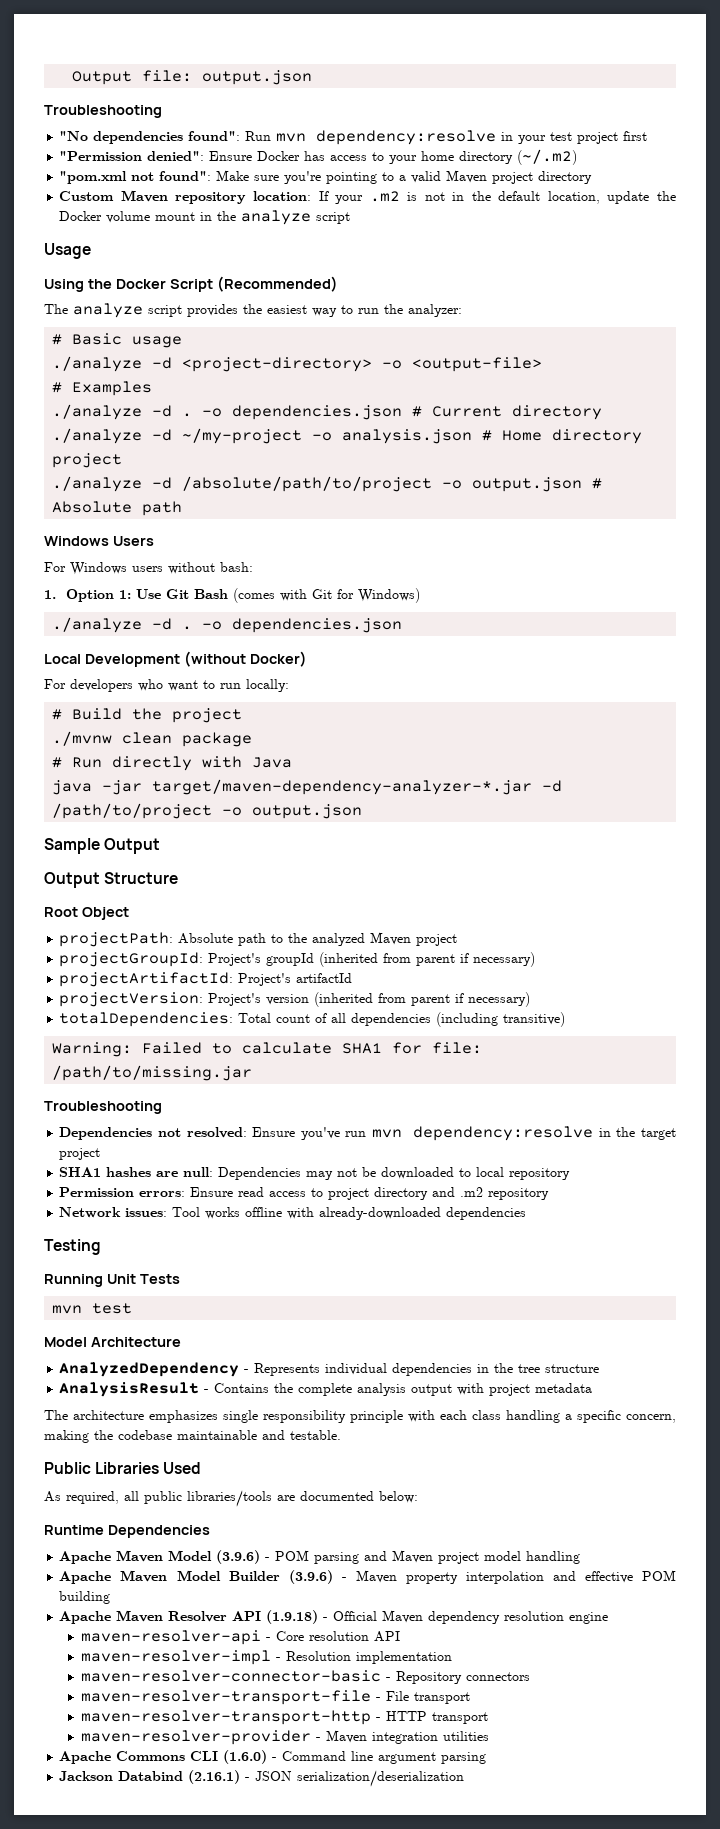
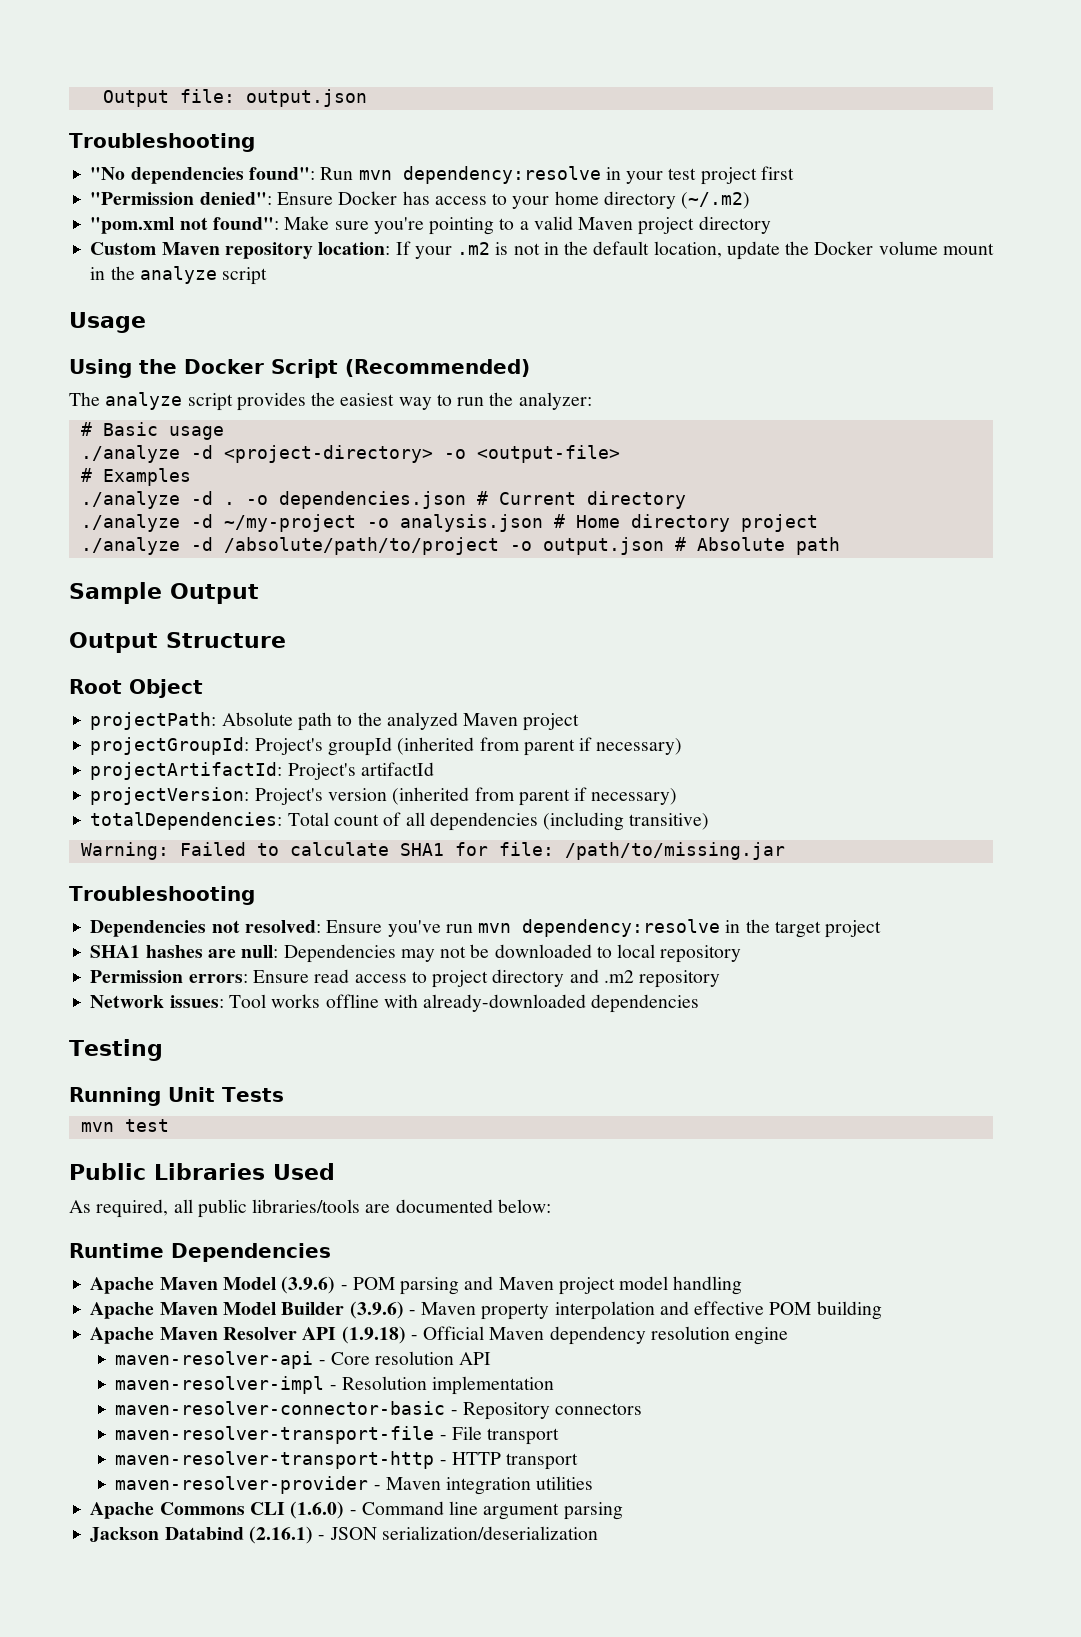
- Windows Users
- For Windows users without bash:
- 1. Option 1: Use Git Bash (comes with Git for Windows)
- ./analyze -d . -o dependencies.json
- Local Development (without Docker)
- For developers who want to run locally:
- # Build the project
- ./mvnw clean package
- # Run directly with Java
- java -jar target/maven-dependency-analyzer-*.jar -d /path/to/project -o output.json
- Model Architecture
- AnalyzedDependency - Represents individual dependencies in the tree structure
- AnalysisResult - Contains the complete analysis output with project metadata
- The architecture emphasizes single responsibility principle with each class handling a specific concern, making the codebase maintainable and testable.

